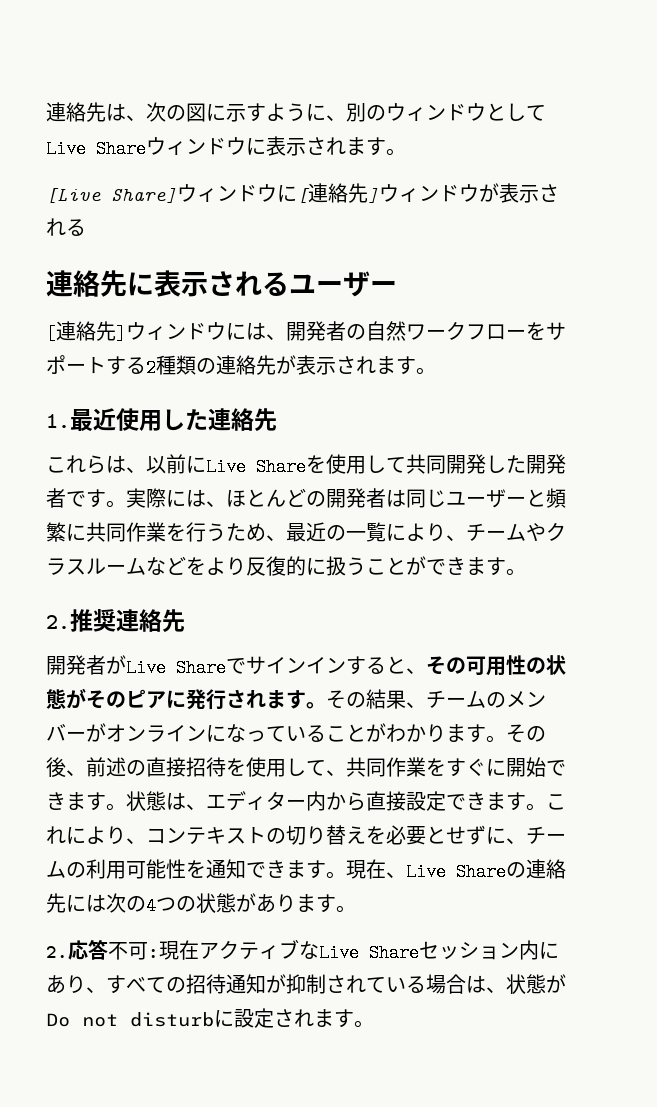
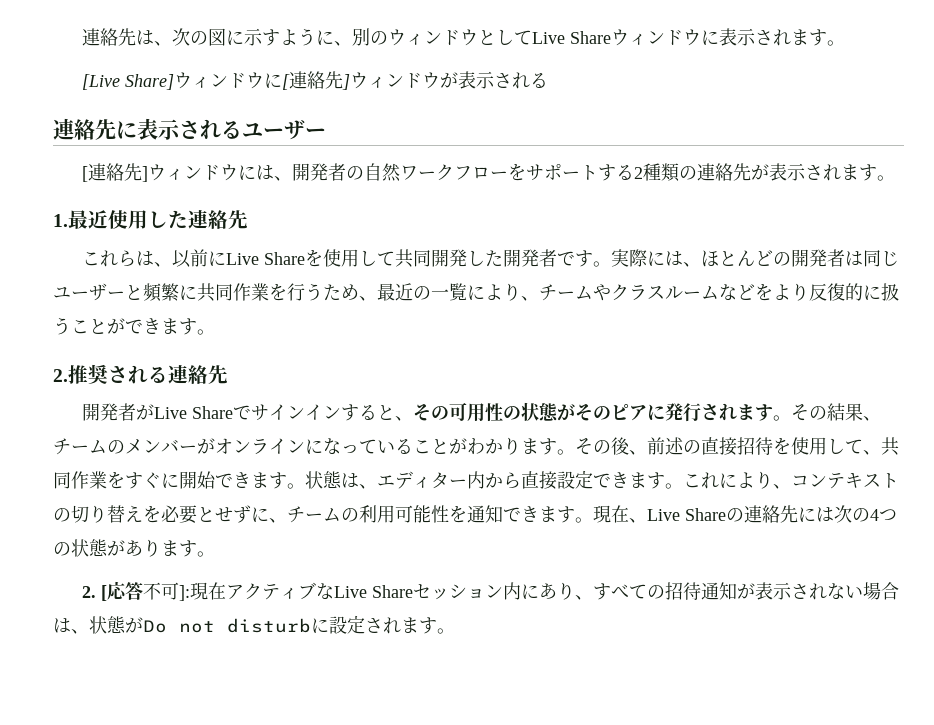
- 2.推奨連絡先
+ 2.推奨される連絡先
- 2.応答不可:現在アクティブなLive Shareセッション内にあり、すべての招待通知が抑制されている場合は、状態がDo not disturbに設定されます。
+ 2. [応答不可]:現在アクティブなLive Shareセッション内にあり、すべての招待通知が表示されない場合は、状態がDo not disturbに設定されます。

